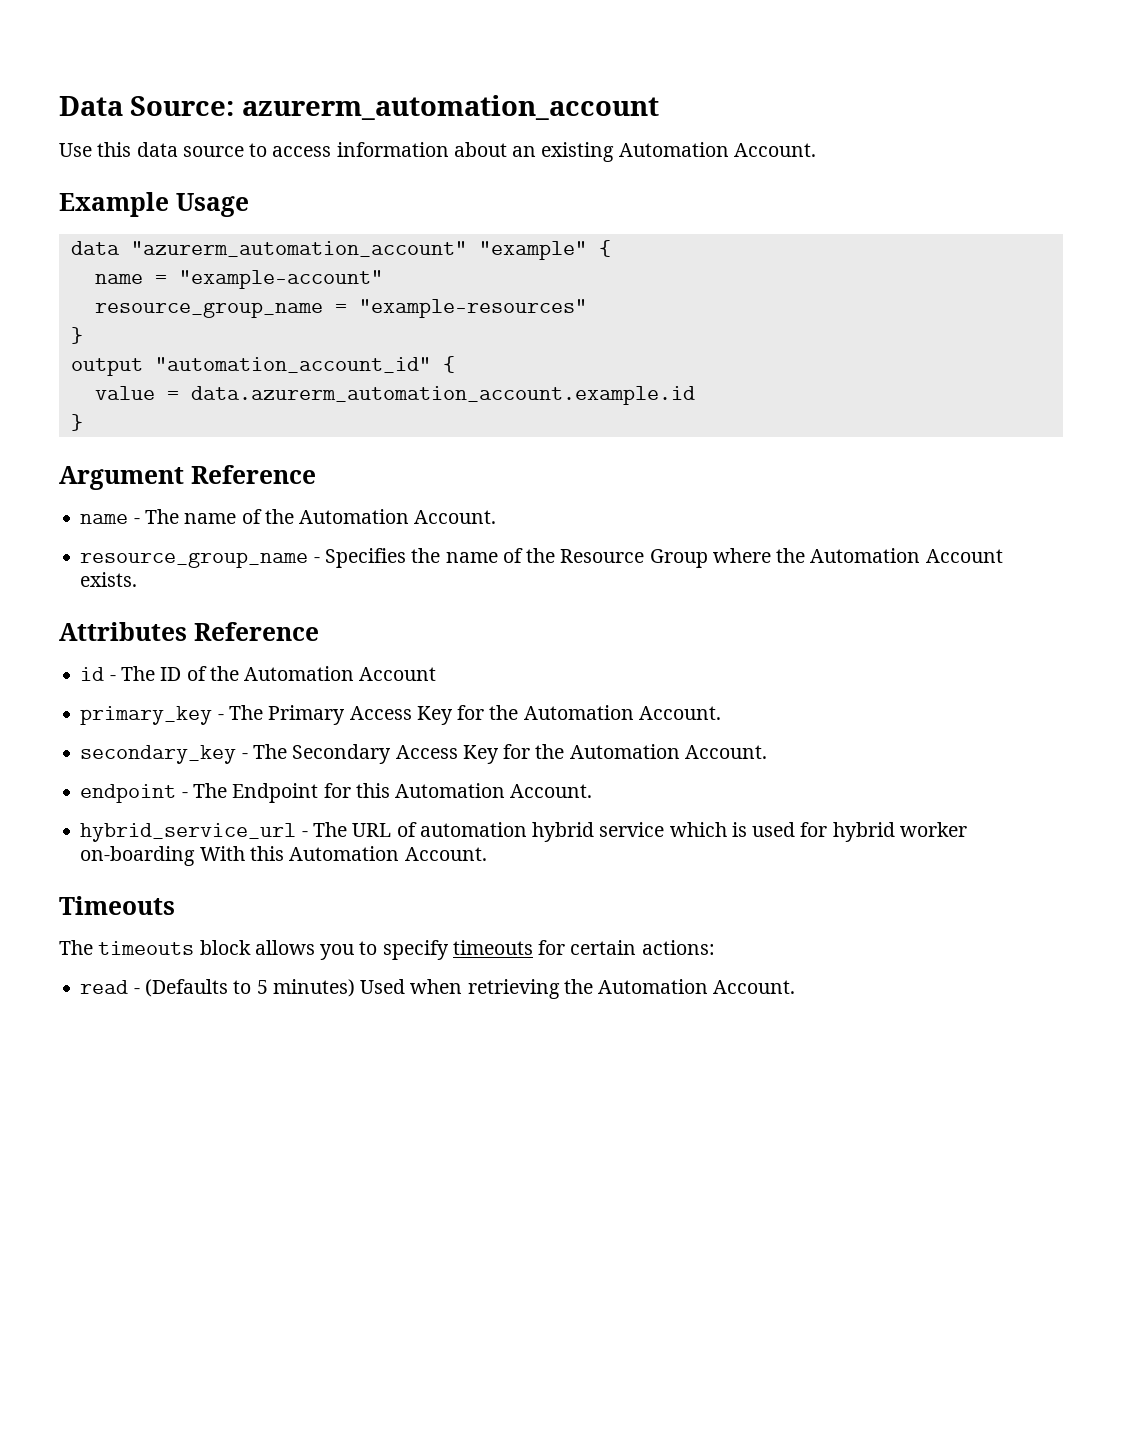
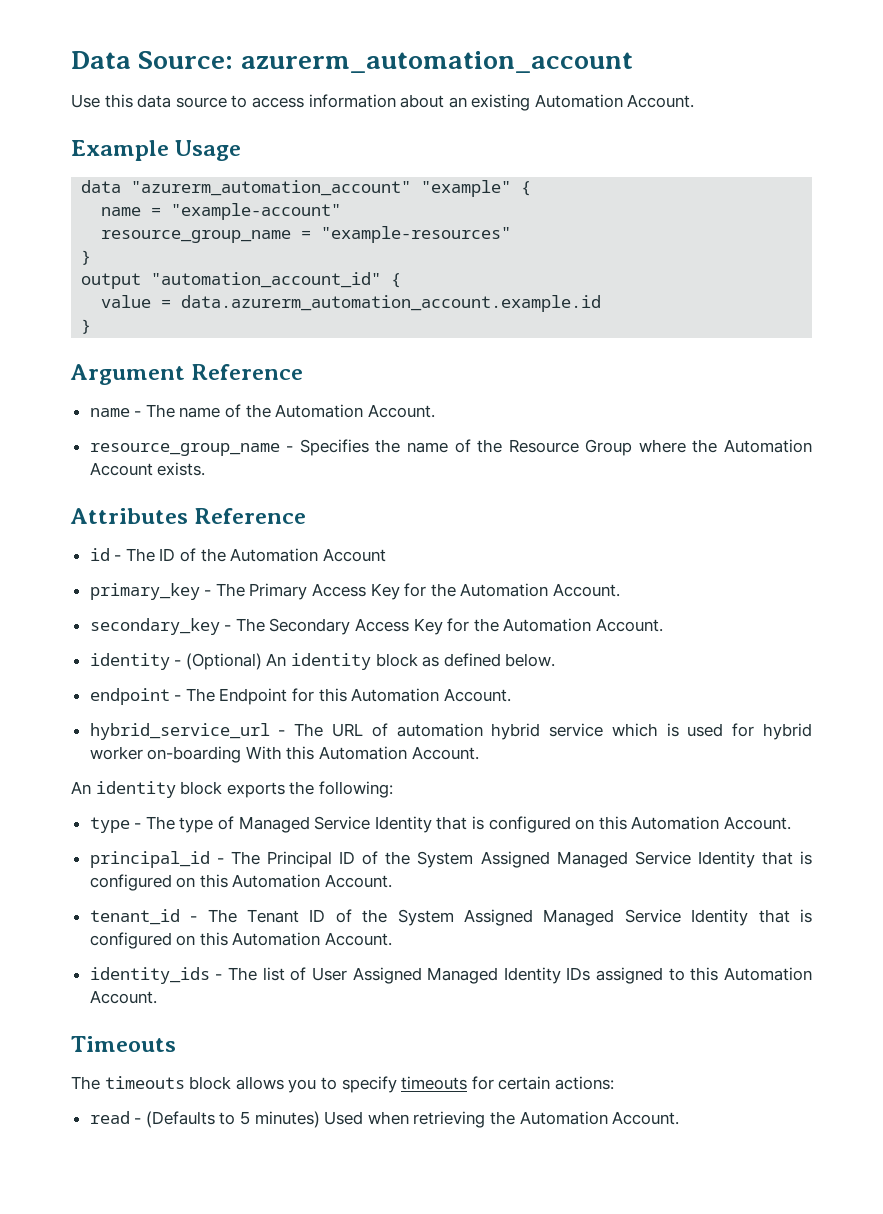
+ identity - (Optional) An identity block as defined below.
+ An identity block exports the following:
+ type - The type of Managed Service Identity that is configured on this Automation Account.
+ principal_id - The Principal ID of the System Assigned Managed Service Identity that is configured on this Automation Account.
+ tenant_id - The Tenant ID of the System Assigned Managed Service Identity that is configured on this Automation Account.
+ identity_ids - The list of User Assigned Managed Identity IDs assigned to this Automation Account.

